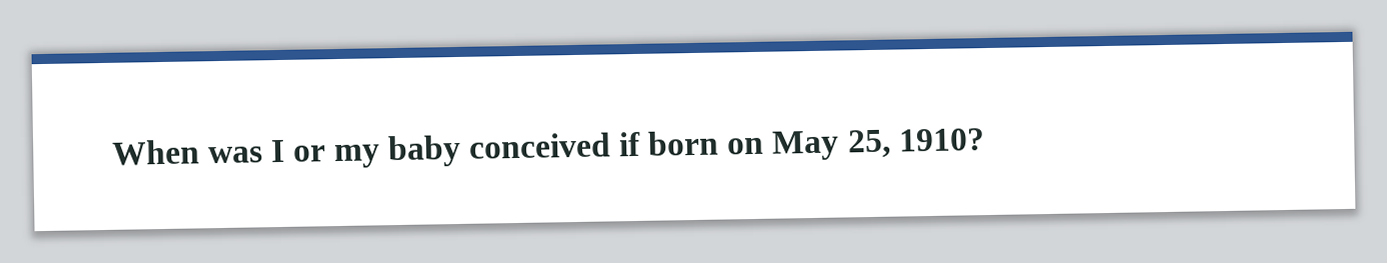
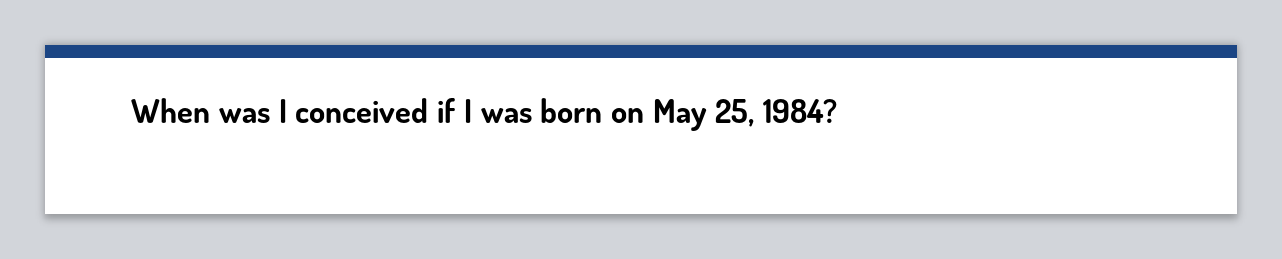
- When was I or my baby conceived if born on May 25, 1910?
+ When was I conceived if I was born on May 25, 1984?

